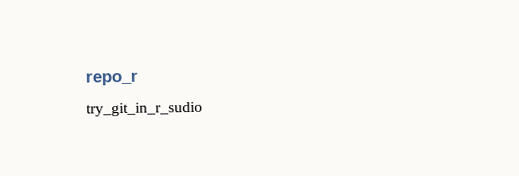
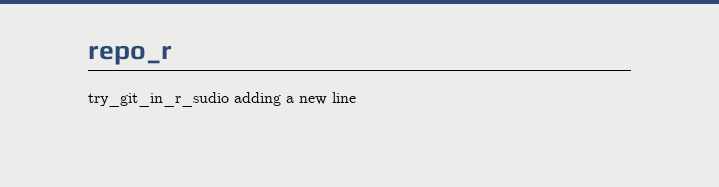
- try_git_in_r_sudio
+ try_git_in_r_sudio adding a new line

